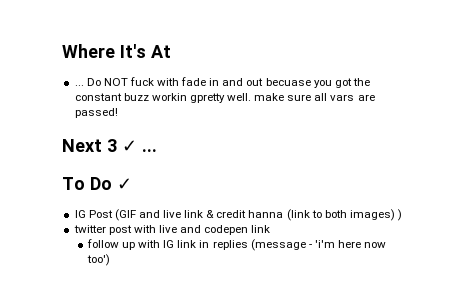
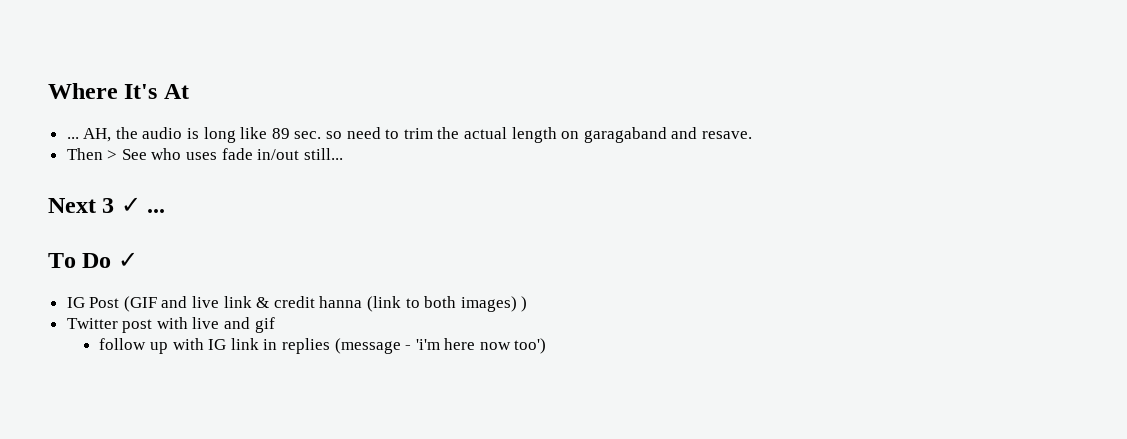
- Do NOT fuck with fade in and out becuase you got the constant buzz workin gpretty well. make sure all vars are passed!
+ AH, the audio is long like 89 sec. so need to trim the actual length on garagaband and resave.
+ Then > See who uses fade in/out still...
- twitter post with live and codepen link
+ Twitter post with live and gif

